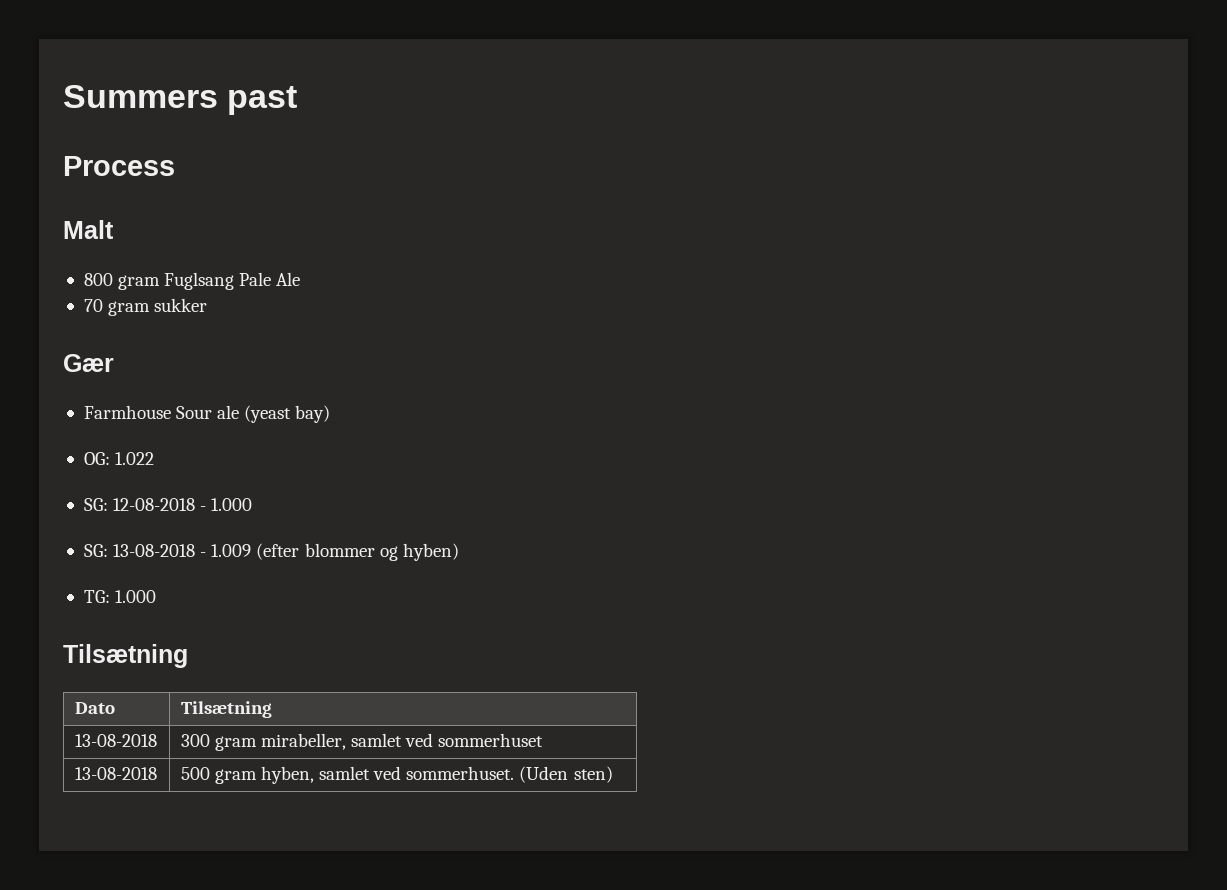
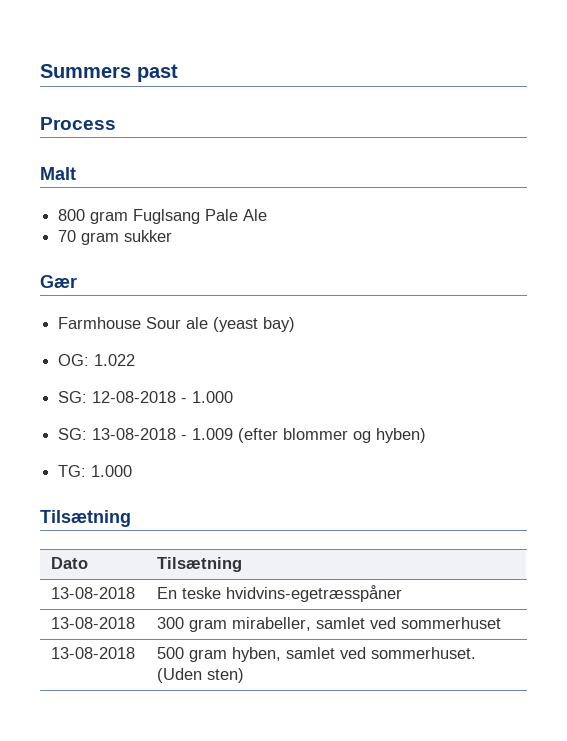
+ 13-08-2018 | En teske hvidvins-egetræsspåner

